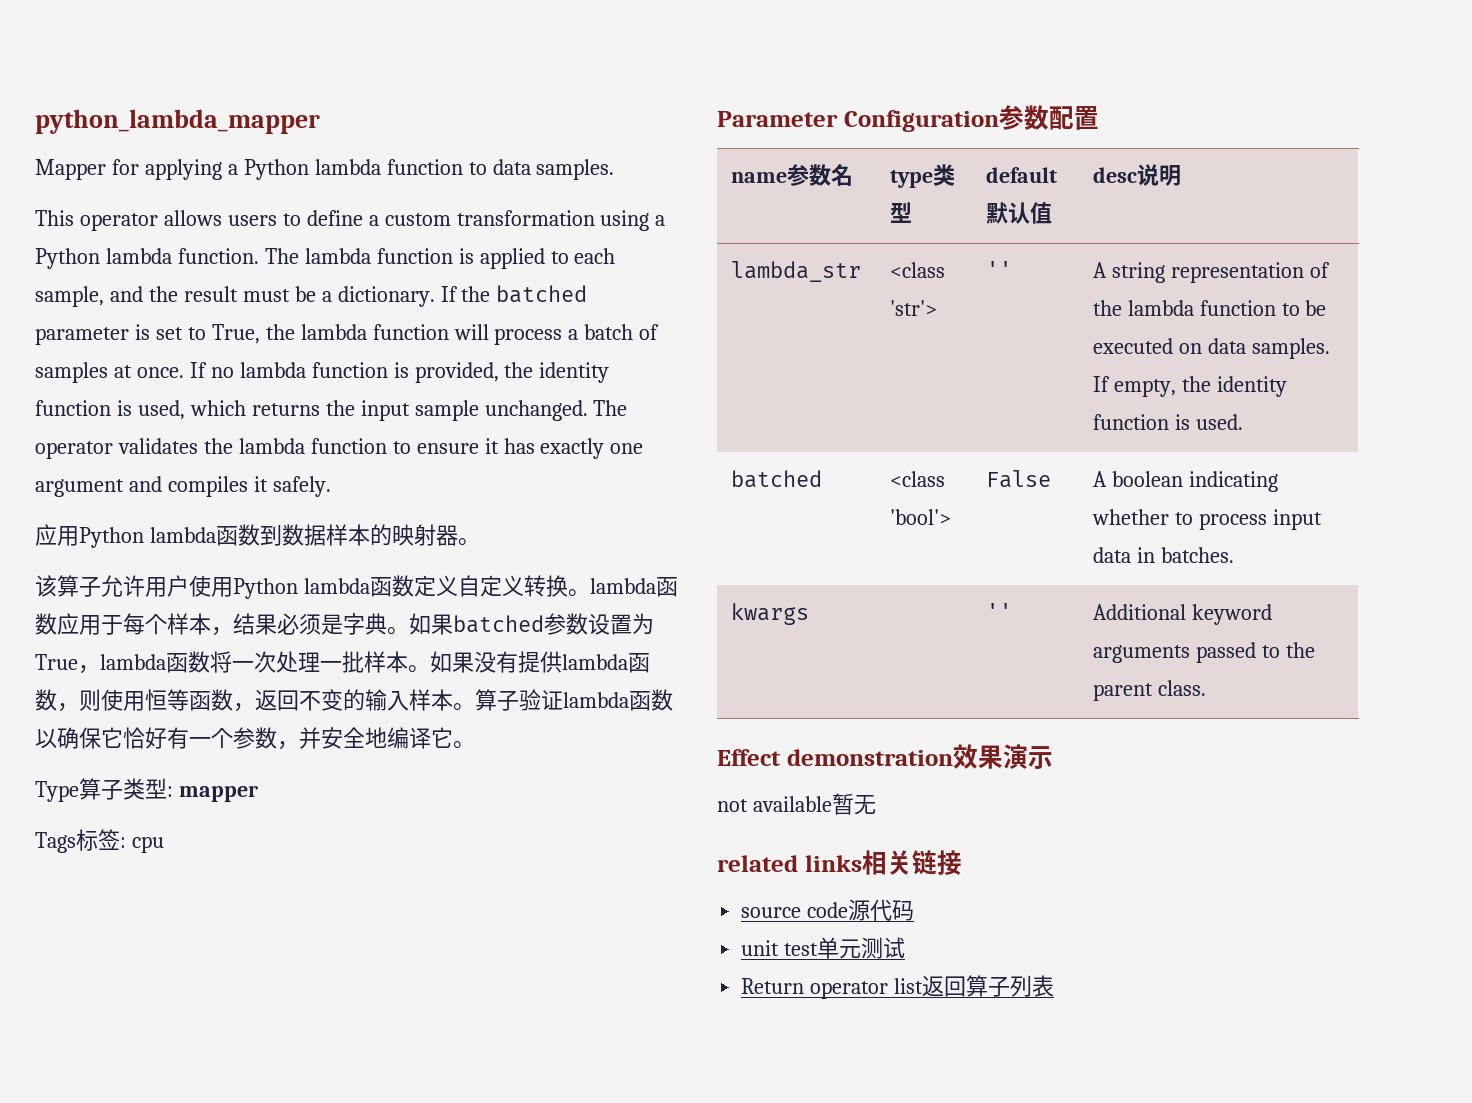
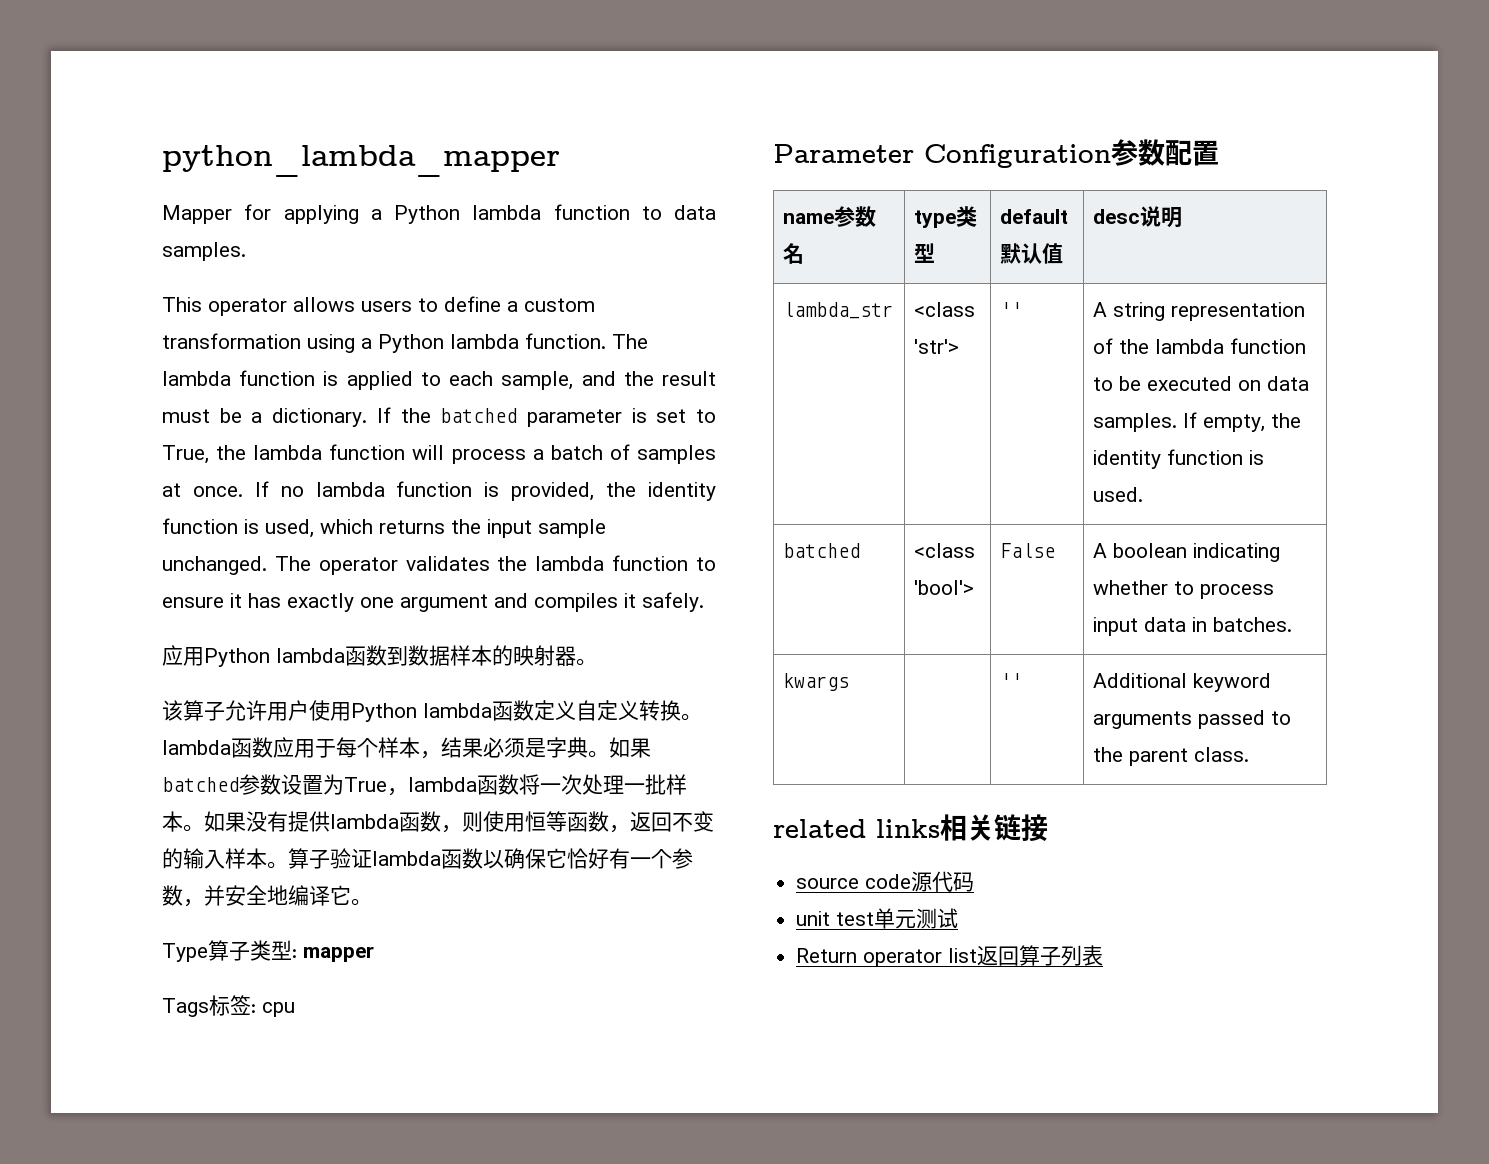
- Effect demonstration效果演示
- not available暂无

